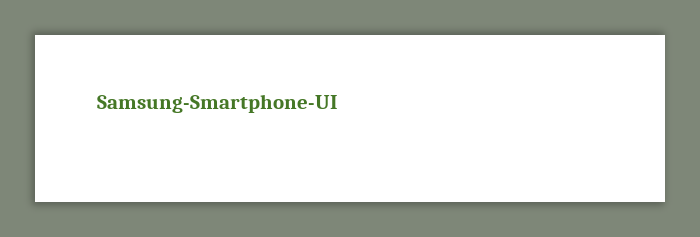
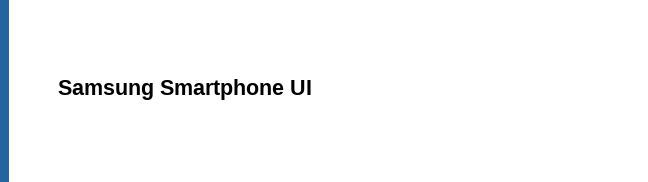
- Samsung-Smartphone-UI
+ Samsung Smartphone UI

